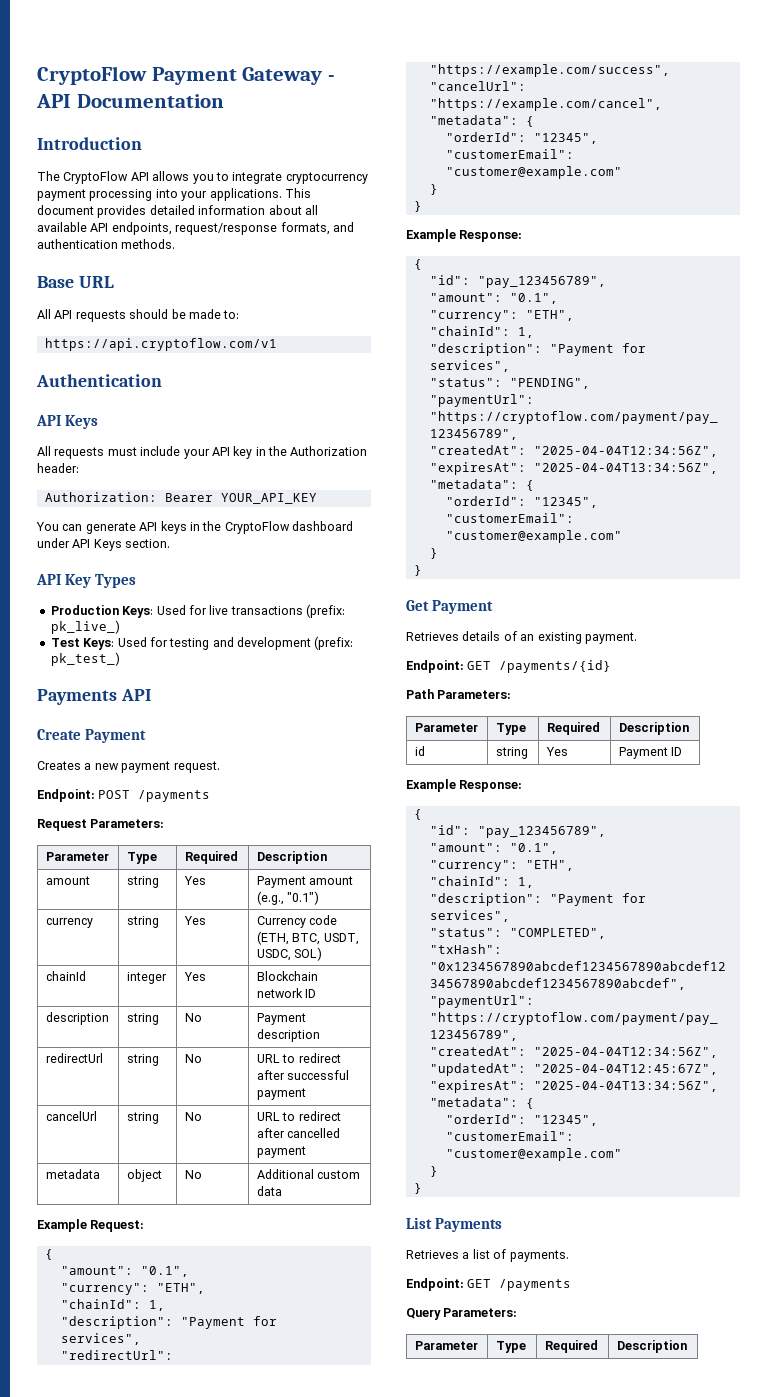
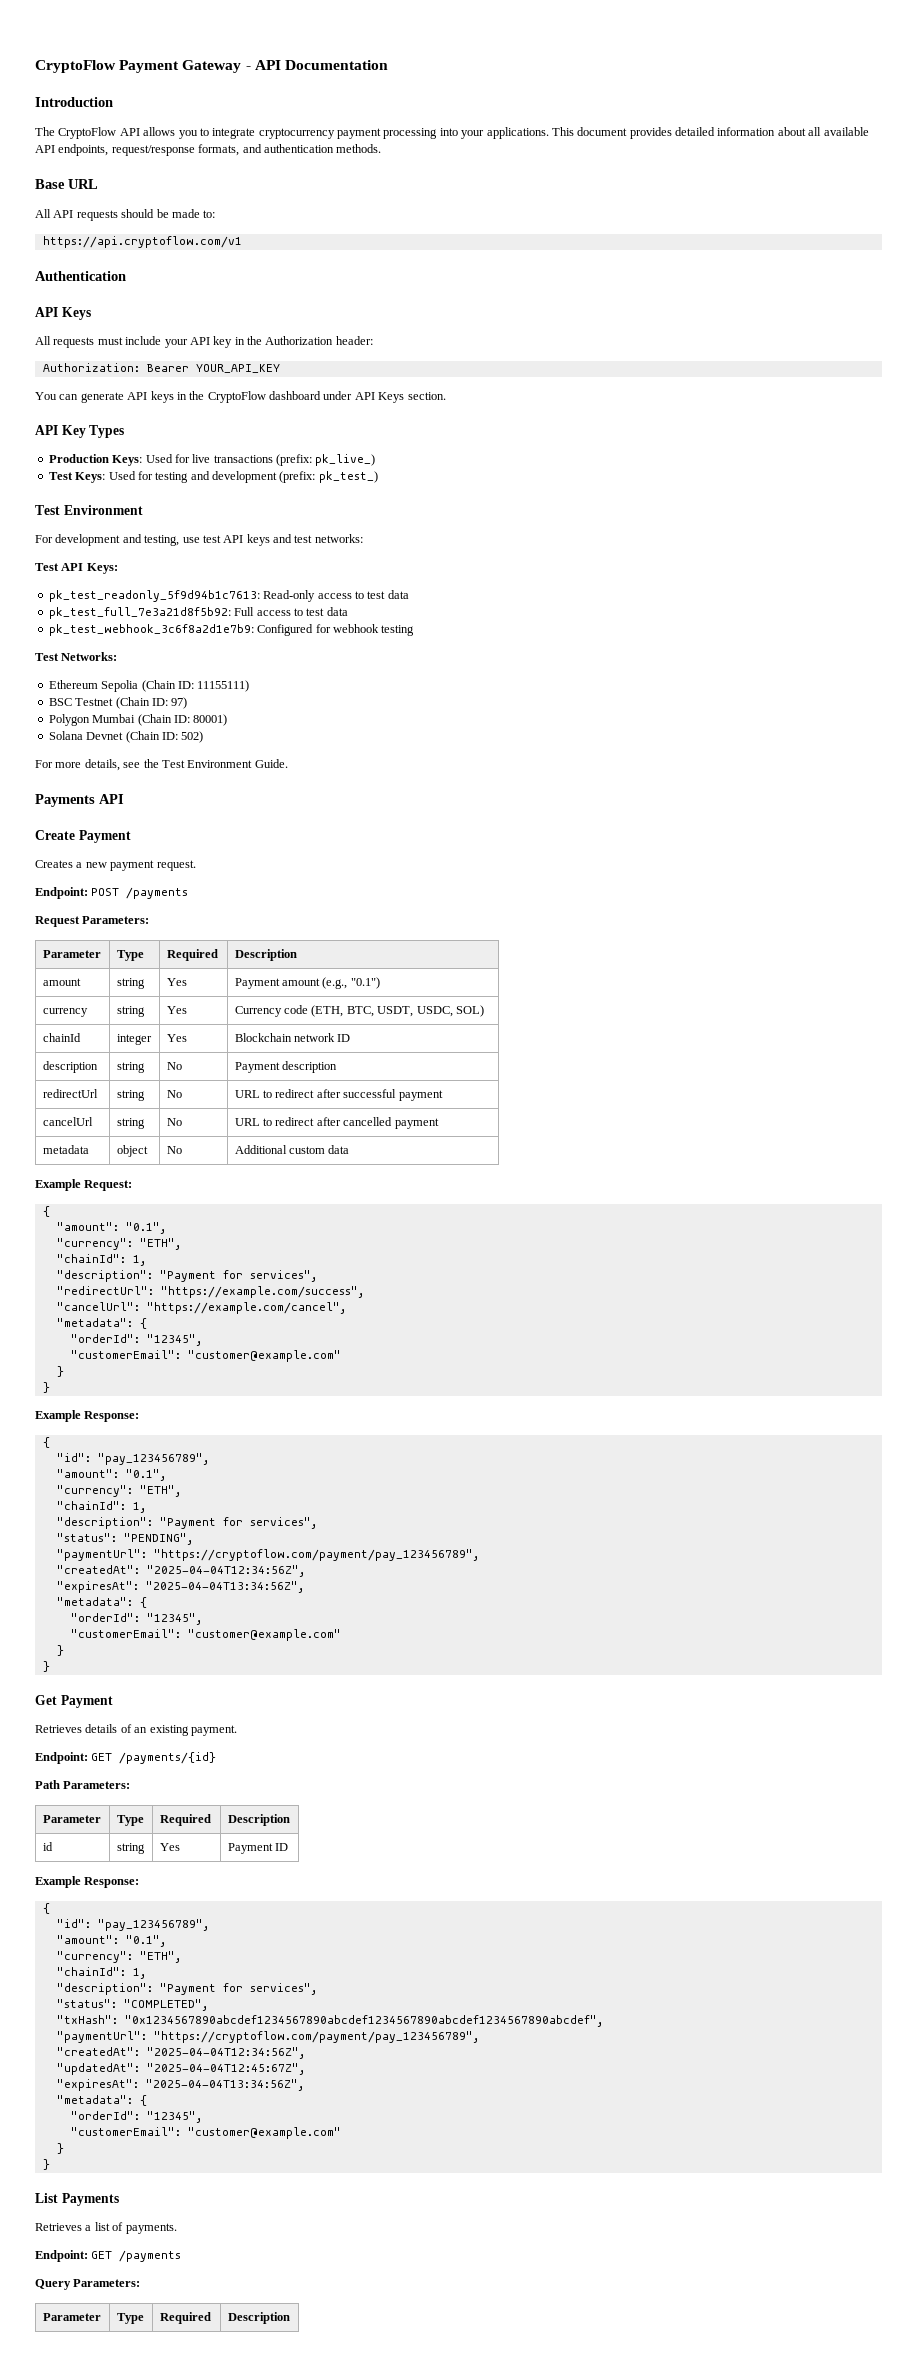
  Test Keys: Used for testing and development (prefix: pk_test_)
+ Test Environment
+ For development and testing, use test API keys and test networks:
+ Test API Keys:
+ pk_test_readonly_5f9d94b1c7613: Read-only access to test data
+ pk_test_full_7e3a21d8f5b92: Full access to test data
+ pk_test_webhook_3c6f8a2d1e7b9: Configured for webhook testing
+ Test Networks:
+ Ethereum Sepolia (Chain ID: 11155111)
+ BSC Testnet (Chain ID: 97)
+ Polygon Mumbai (Chain ID: 80001)
+ Solana Devnet (Chain ID: 502)
+ For more details, see the Test Environment Guide.

